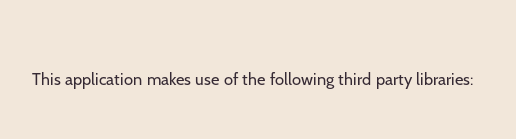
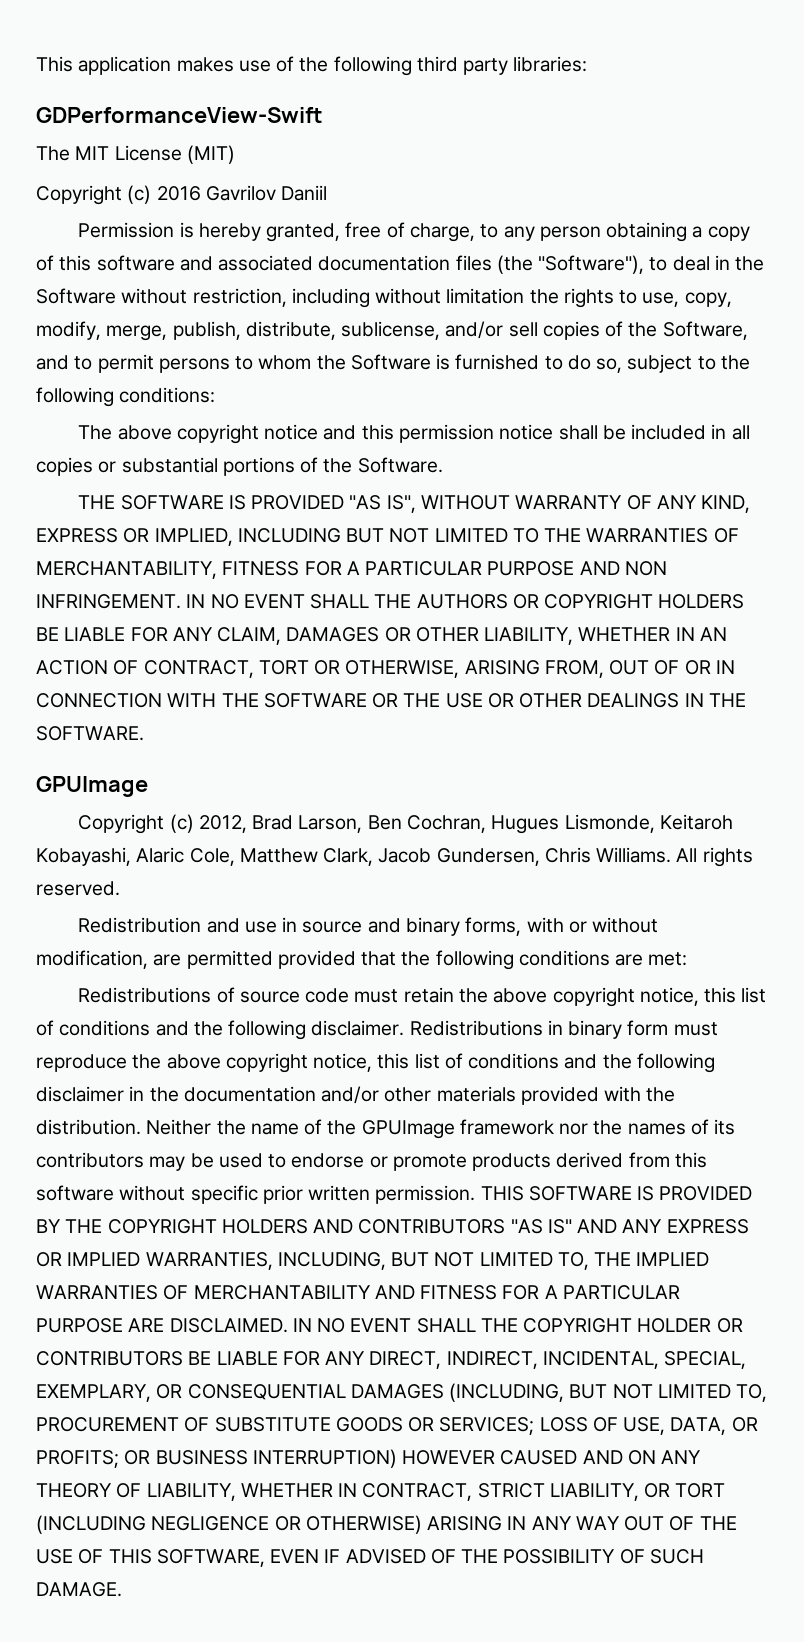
+ GDPerformanceView-Swift
+ The MIT License (MIT)
+ Copyright (c) 2016 Gavrilov Daniil
+ Permission is hereby granted, free of charge, to any person obtaining a copy of this software and associated documentation files (the "Software"), to deal in the Software without restriction, including without limitation the rights to use, copy, modify, merge, publish, distribute, sublicense, and/or sell copies of the Software, and to permit persons to whom the Software is furnished to do so, subject to the following conditions:
+ The above copyright notice and this permission notice shall be included in all copies or substantial portions of the Software.
+ THE SOFTWARE IS PROVIDED "AS IS", WITHOUT WARRANTY OF ANY KIND, EXPRESS OR IMPLIED, INCLUDING BUT NOT LIMITED TO THE WARRANTIES OF MERCHANTABILITY, FITNESS FOR A PARTICULAR PURPOSE AND NON INFRINGEMENT. IN NO EVENT SHALL THE AUTHORS OR COPYRIGHT HOLDERS BE LIABLE FOR ANY CLAIM, DAMAGES OR OTHER LIABILITY, WHETHER IN AN ACTION OF CONTRACT, TORT OR OTHERWISE, ARISING FROM, OUT OF OR IN CONNECTION WITH THE SOFTWARE OR THE USE OR OTHER DEALINGS IN THE SOFTWARE.
+ GPUImage
+ Copyright (c) 2012, Brad Larson, Ben Cochran, Hugues Lismonde, Keitaroh Kobayashi, Alaric Cole, Matthew Clark, Jacob Gundersen, Chris Williams. All rights reserved.
+ Redistribution and use in source and binary forms, with or without modification, are permitted provided that the following conditions are met:
+ Redistributions of source code must retain the above copyright notice, this list of conditions and the following disclaimer. Redistributions in binary form must reproduce the above copyright notice, this list of conditions and the following disclaimer in the documentation and/or other materials provided with the distribution. Neither the name of the GPUImage framework nor the names of its contributors may be used to endorse or promote products derived from this software without specific prior written permission. THIS SOFTWARE IS PROVIDED BY THE COPYRIGHT HOLDERS AND CONTRIBUTORS "AS IS" AND ANY EXPRESS OR IMPLIED WARRANTIES, INCLUDING, BUT NOT LIMITED TO, THE IMPLIED WARRANTIES OF MERCHANTABILITY AND FITNESS FOR A PARTICULAR PURPOSE ARE DISCLAIMED. IN NO EVENT SHALL THE COPYRIGHT HOLDER OR CONTRIBUTORS BE LIABLE FOR ANY DIRECT, INDIRECT, INCIDENTAL, SPECIAL, EXEMPLARY, OR CONSEQUENTIAL DAMAGES (INCLUDING, BUT NOT LIMITED TO, PROCUREMENT OF SUBSTITUTE GOODS OR SERVICES; LOSS OF USE, DATA, OR PROFITS; OR BUSINESS INTERRUPTION) HOWEVER CAUSED AND ON ANY THEORY OF LIABILITY, WHETHER IN CONTRACT, STRICT LIABILITY, OR TORT (INCLUDING NEGLIGENCE OR OTHERWISE) ARISING IN ANY WAY OUT OF THE USE OF THIS SOFTWARE, EVEN IF ADVISED OF THE POSSIBILITY OF SUCH DAMAGE.

